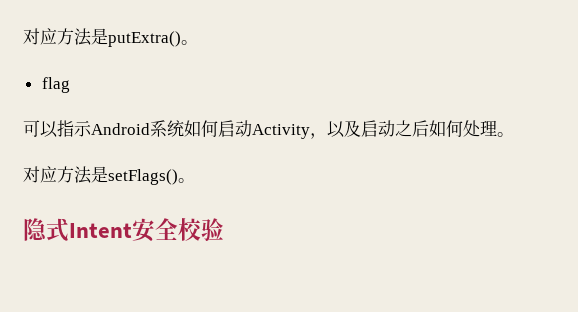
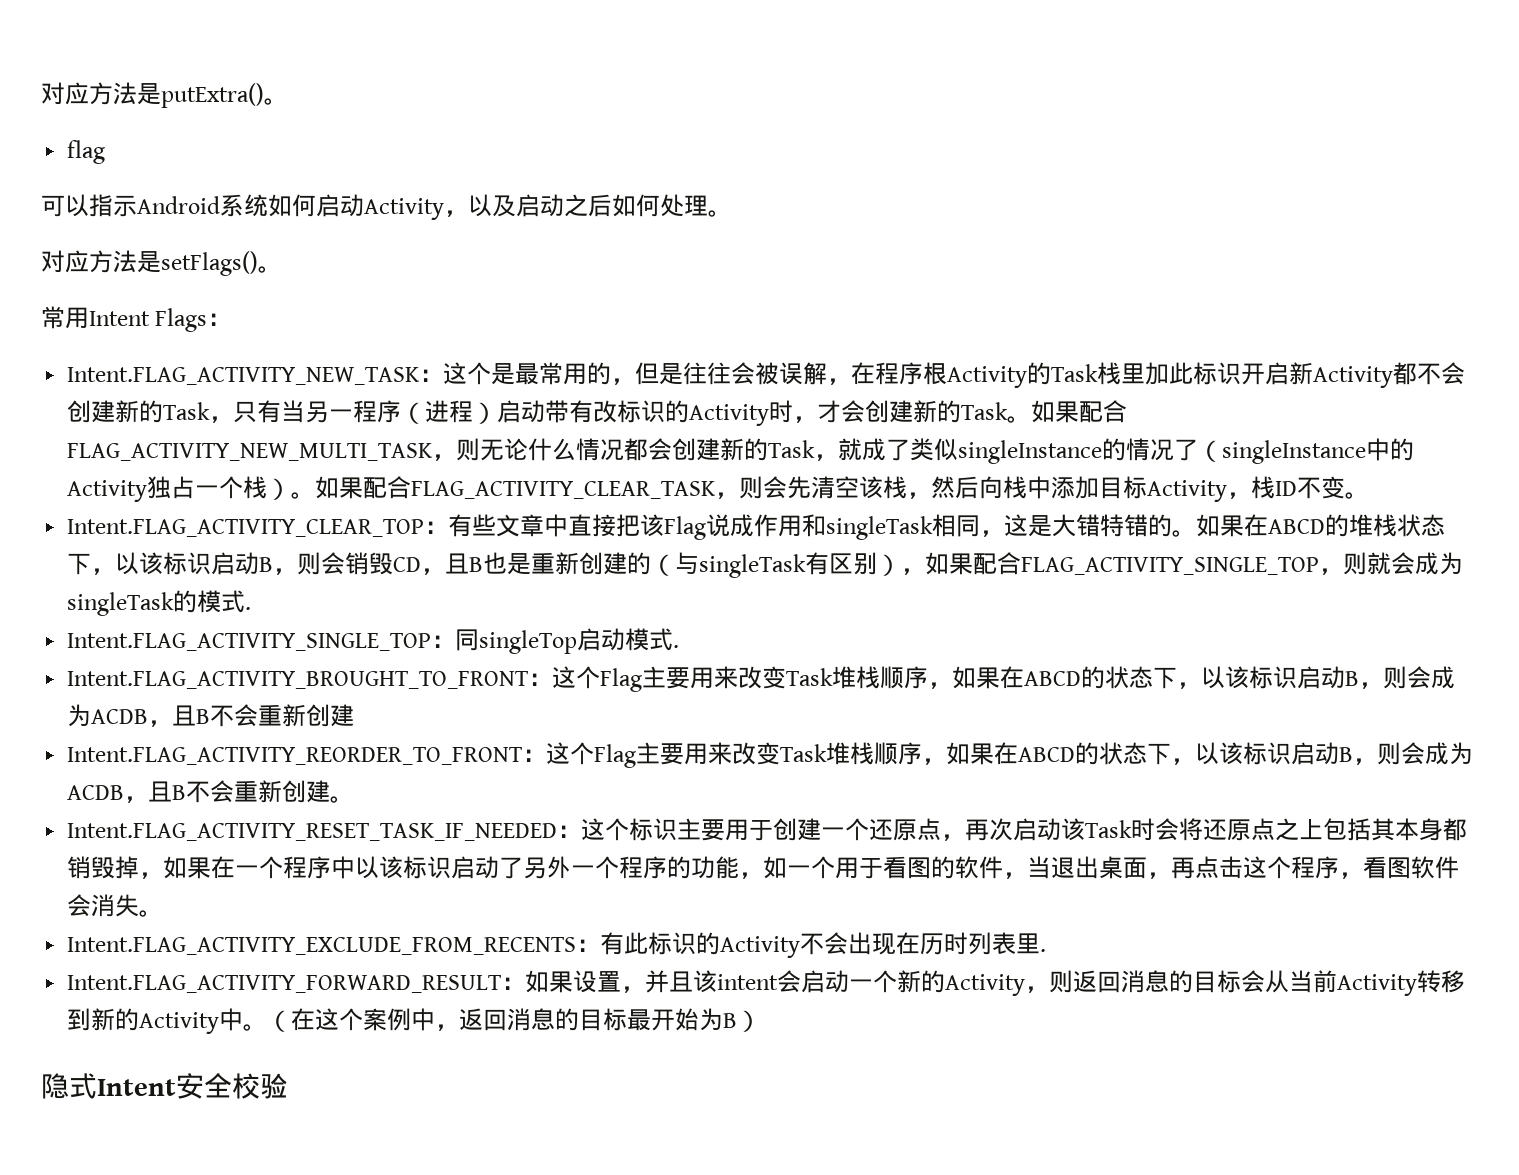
+ 常用Intent Flags：
+ Intent.FLAG_ACTIVITY_NEW_TASK：这个是最常用的，但是往往会被误解，在程序根Activity的Task栈里加此标识开启新Activity都不会创建新的Task，只有当另一程序（进程）启动带有改标识的Activity时，才会创建新的Task。如果配合FLAG_ACTIVITY_NEW_MULTI_TASK，则无论什么情况都会创建新的Task，就成了类似singleInstance的情况了（singleInstance中的Activity独占一个栈）。如果配合FLAG_ACTIVITY_CLEAR_TASK，则会先清空该栈，然后向栈中添加目标Activity，栈ID不变。
+ Intent.FLAG_ACTIVITY_CLEAR_TOP：有些文章中直接把该Flag说成作用和singleTask相同，这是大错特错的。如果在ABCD的堆栈状态下，以该标识启动B，则会销毁CD，且B也是重新创建的（与singleTask有区别），如果配合FLAG_ACTIVITY_SINGLE_TOP，则就会成为singleTask的模式.
+ Intent.FLAG_ACTIVITY_SINGLE_TOP：同singleTop启动模式.
+ Intent.FLAG_ACTIVITY_BROUGHT_TO_FRONT：这个Flag主要用来改变Task堆栈顺序，如果在ABCD的状态下，以该标识启动B，则会成为ACDB，且B不会重新创建
+ Intent.FLAG_ACTIVITY_REORDER_TO_FRONT：这个Flag主要用来改变Task堆栈顺序，如果在ABCD的状态下，以该标识启动B，则会成为ACDB，且B不会重新创建。
+ Intent.FLAG_ACTIVITY_RESET_TASK_IF_NEEDED：这个标识主要用于创建一个还原点，再次启动该Task时会将还原点之上包括其本身都销毁掉，如果在一个程序中以该标识启动了另外一个程序的功能，如一个用于看图的软件，当退出桌面，再点击这个程序，看图软件会消失。
+ Intent.FLAG_ACTIVITY_EXCLUDE_FROM_RECENTS：有此标识的Activity不会出现在历时列表里.
+ Intent.FLAG_ACTIVITY_FORWARD_RESULT：如果设置，并且该intent会启动一个新的Activity，则返回消息的目标会从当前Activity转移到新的Activity中。（在这个案例中，返回消息的目标最开始为B）

